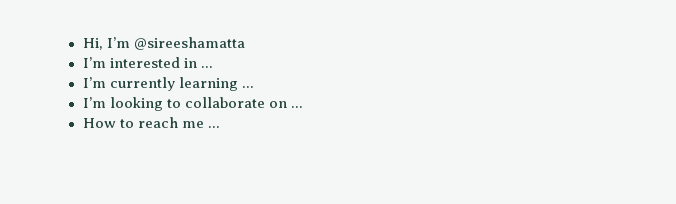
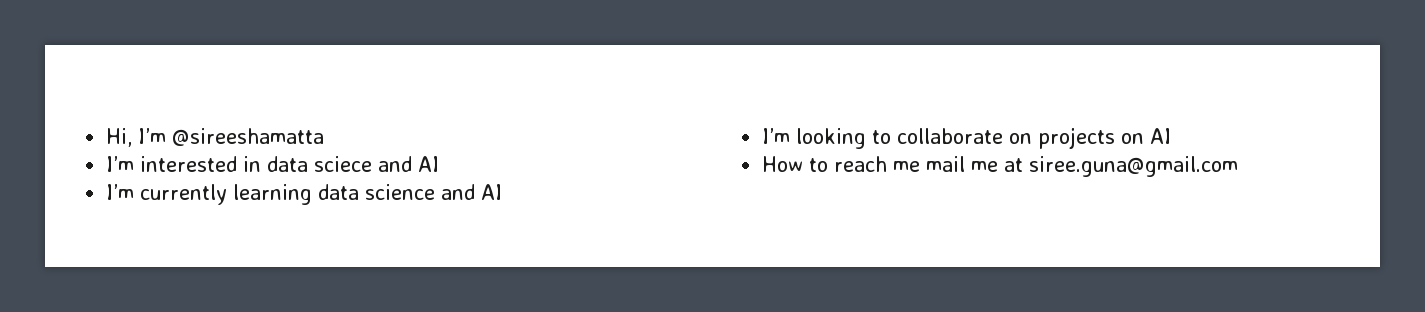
- I’m interested in ...
+ I’m interested in data sciece and AI
- I’m currently learning ...
+ I’m currently learning data science and AI
- I’m looking to collaborate on ...
+ I’m looking to collaborate on projects on AI
- How to reach me ...
+ How to reach me mail me at siree.guna@gmail.com

